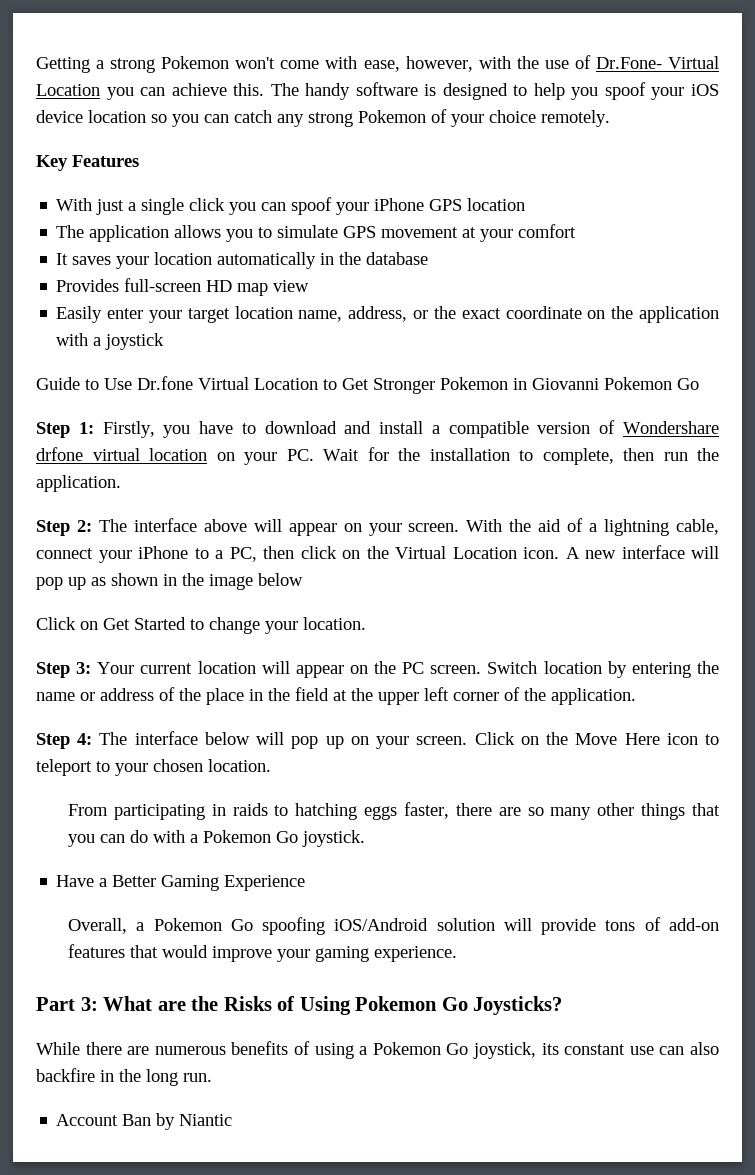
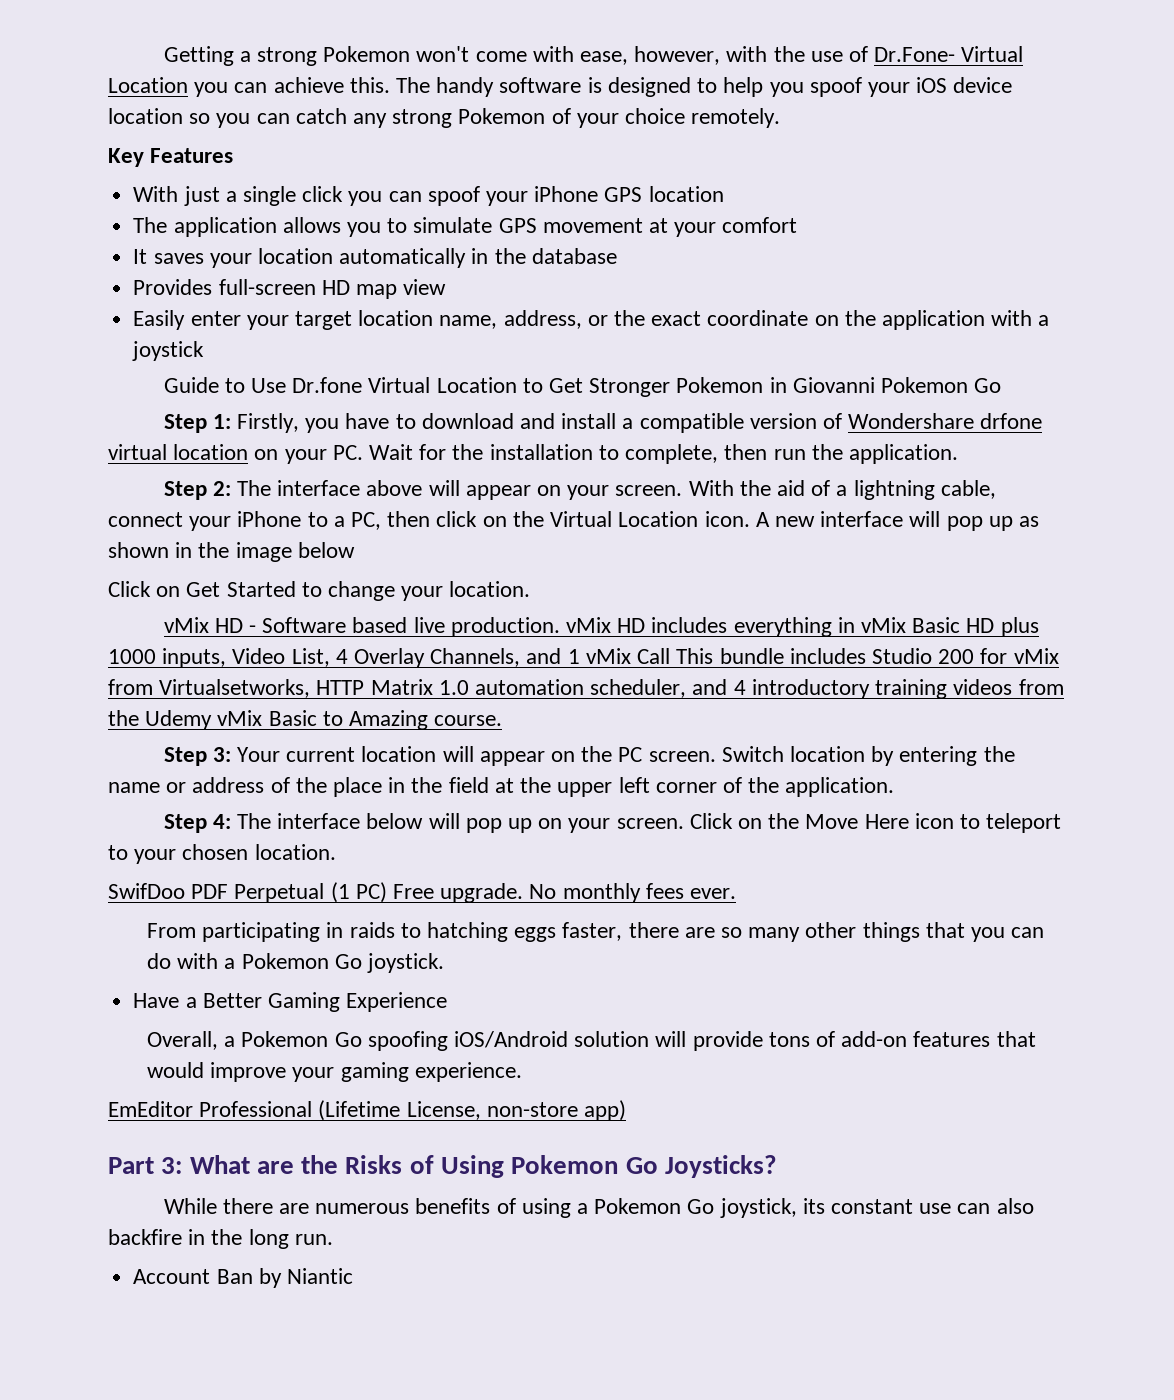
+ vMix HD - Software based live production. vMix HD includes everything in vMix Basic HD plus 1000 inputs, Video List, 4 Overlay Channels, and 1 vMix Call This bundle includes Studio 200 for vMix from Virtualsetworks, HTTP Matrix 1.0 automation scheduler, and 4 introductory training videos from the Udemy vMix Basic to Amazing course.
+ SwifDoo PDF Perpetual (1 PC) Free upgrade. No monthly fees ever.
+ EmEditor Professional (Lifetime License, non-store app)

